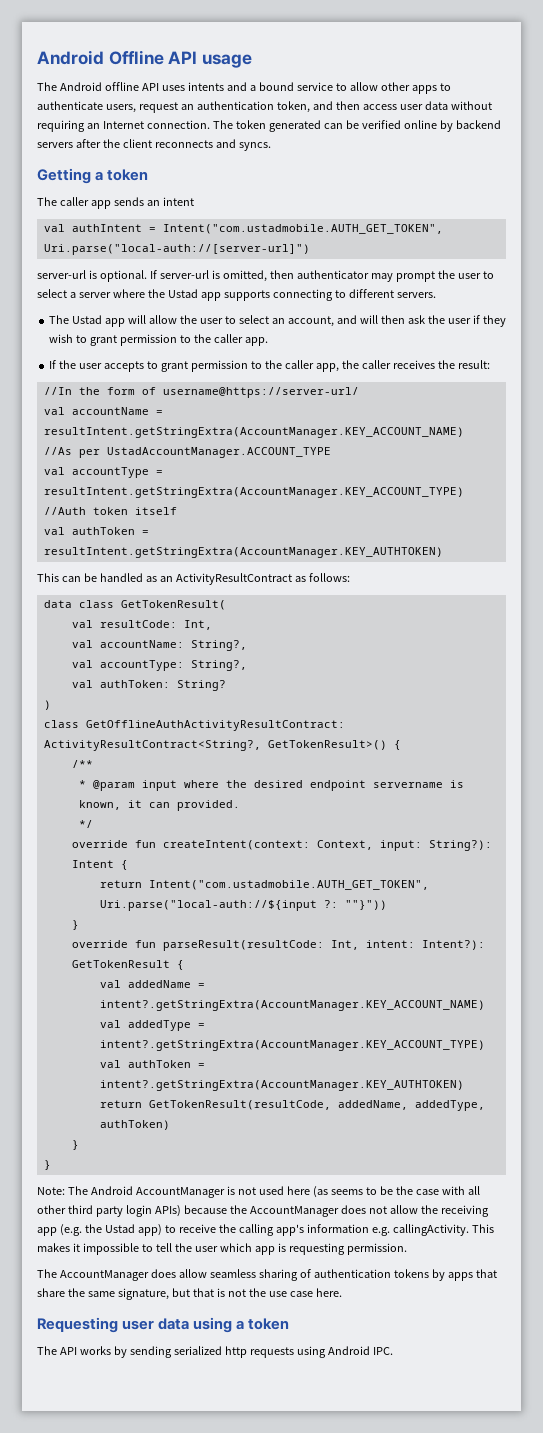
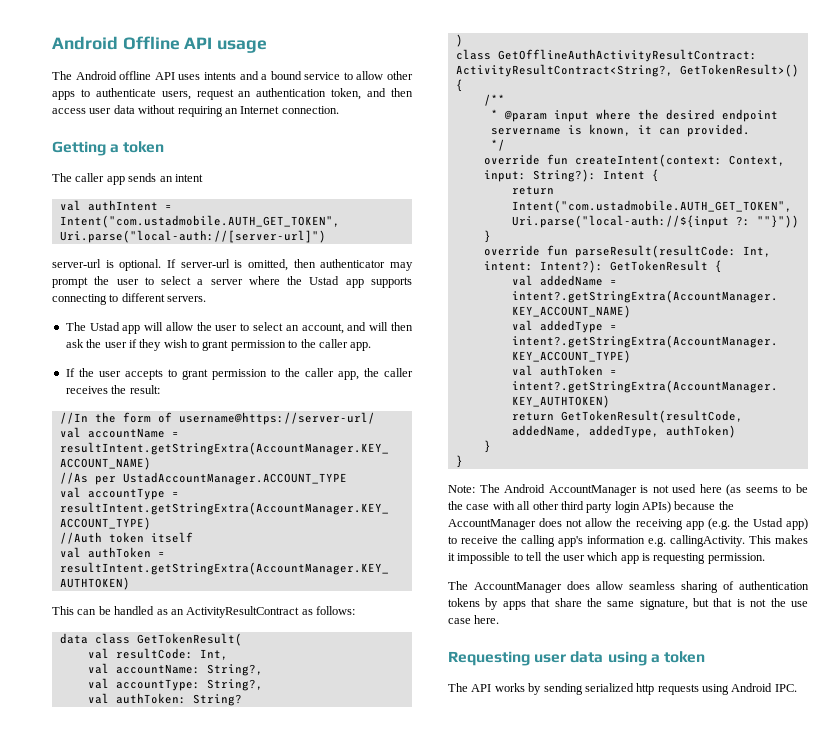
- The token generated can be verified online by backend servers after the client reconnects and syncs.

